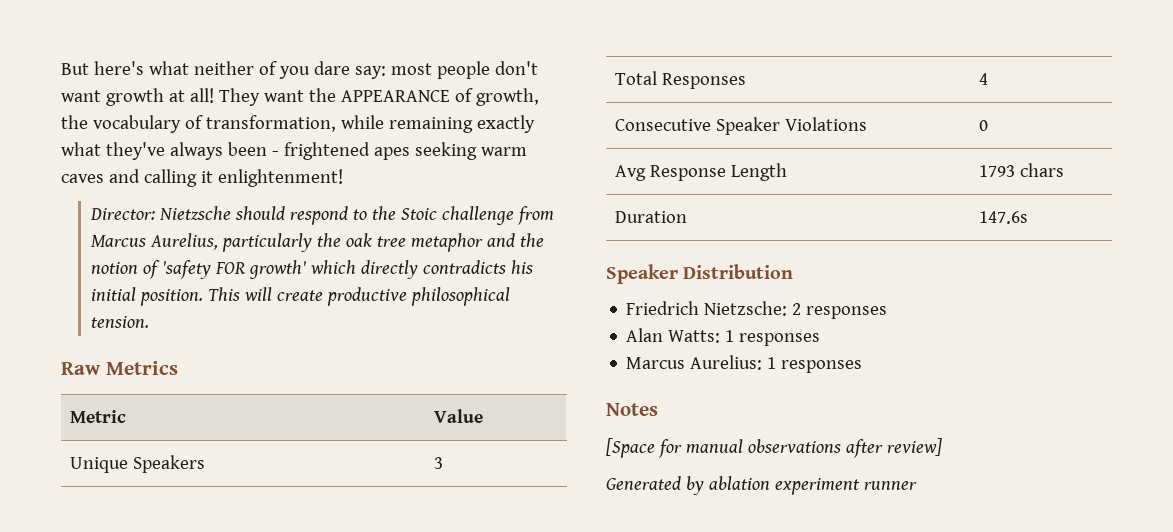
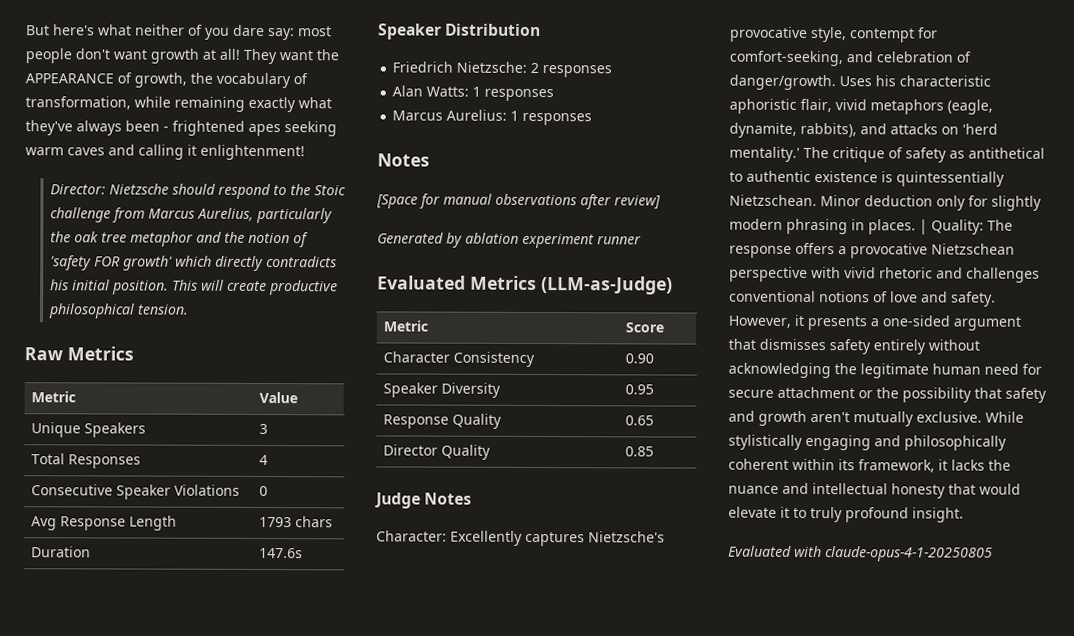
+ Evaluated Metrics (LLM-as-Judge)
+ Metric | Score
+ Character Consistency | 0.90
+ Speaker Diversity | 0.95
+ Response Quality | 0.65
+ Director Quality | 0.85
+ Judge Notes
+ Character: Excellently captures Nietzsche's provocative style, contempt for comfort-seeking, and celebration of danger/growth. Uses his characteristic aphoristic flair, vivid metaphors (eagle, dynamite, rabbits), and attacks on 'herd mentality.' The critique of safety as antithetical to authentic existence is quintessentially Nietzschean. Minor deduction only for slightly modern phrasing in places. | Quality: The response offers a provocative Nietzschean perspective with vivid rhetoric and challenges conventional notions of love and safety. However, it presents a one-sided argument that dismisses safety entirely without acknowledging the legitimate human need for secure attachment or the possibility that safety and growth aren't mutually exclusive. While stylistically engaging and philosophically coherent within its framework, it lacks the nuance and intellectual honesty that would elevate it to truly profound insight.
+ Evaluated with claude-opus-4-1-20250805

